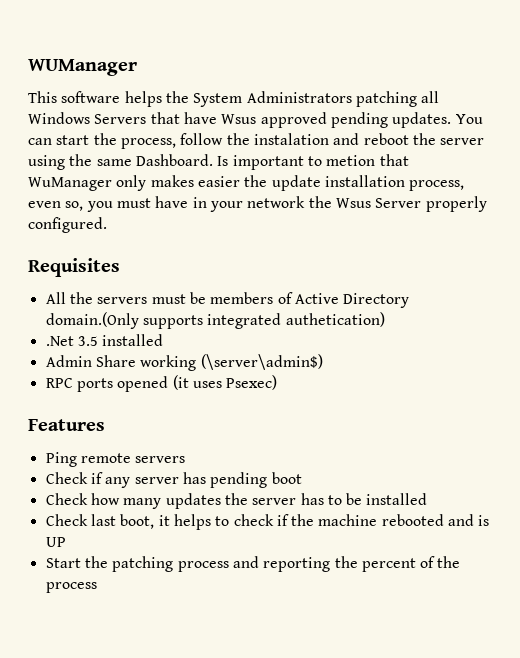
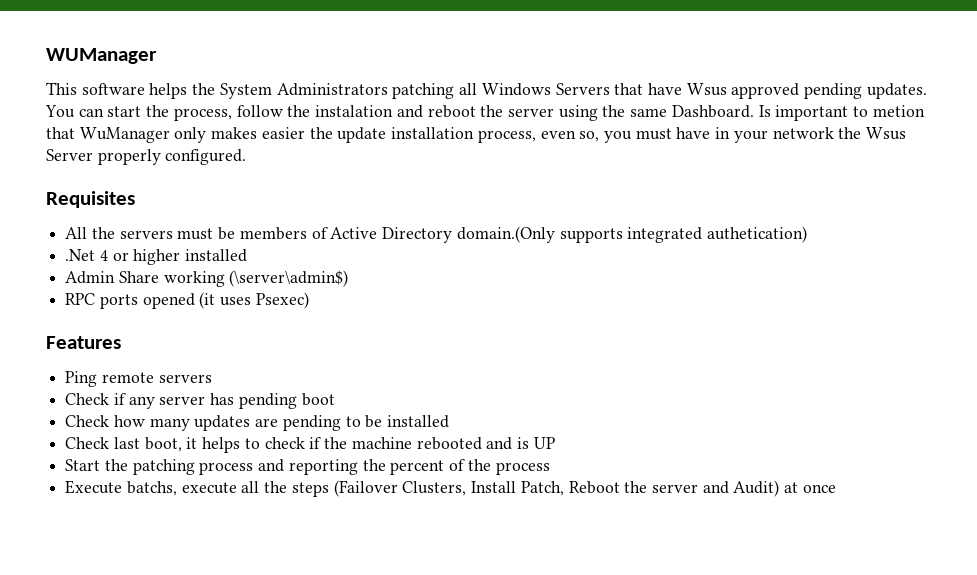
- .Net 3.5 installed
+ .Net 4 or higher installed
- Check how many updates the server has to be installed
+ Check how many updates are pending to be installed
+ Execute batchs, execute all the steps (Failover Clusters, Install Patch, Reboot the server and Audit) at once

